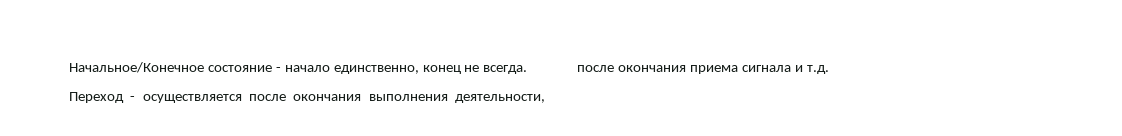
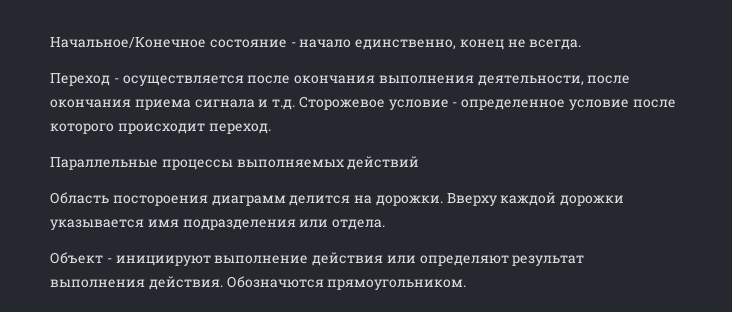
- Переход - осуществляется после окончания выполнения деятельности, после окончания приема сигнала и т.д.
+ Переход - осуществляется после окончания выполнения деятельности, после окончания приема сигнала и т.д. Сторожевое условие - определенное условие после которого происходит переход.
+ Параллельные процессы выполняемых действий
+ Область постороения диаграмм делится на дорожки. Вверху каждой дорожки указывается имя подразделения или отдела.
+ Объект - инициируют выполнение действия или определяют результат выполнения действия. Обозначются прямоугольником.

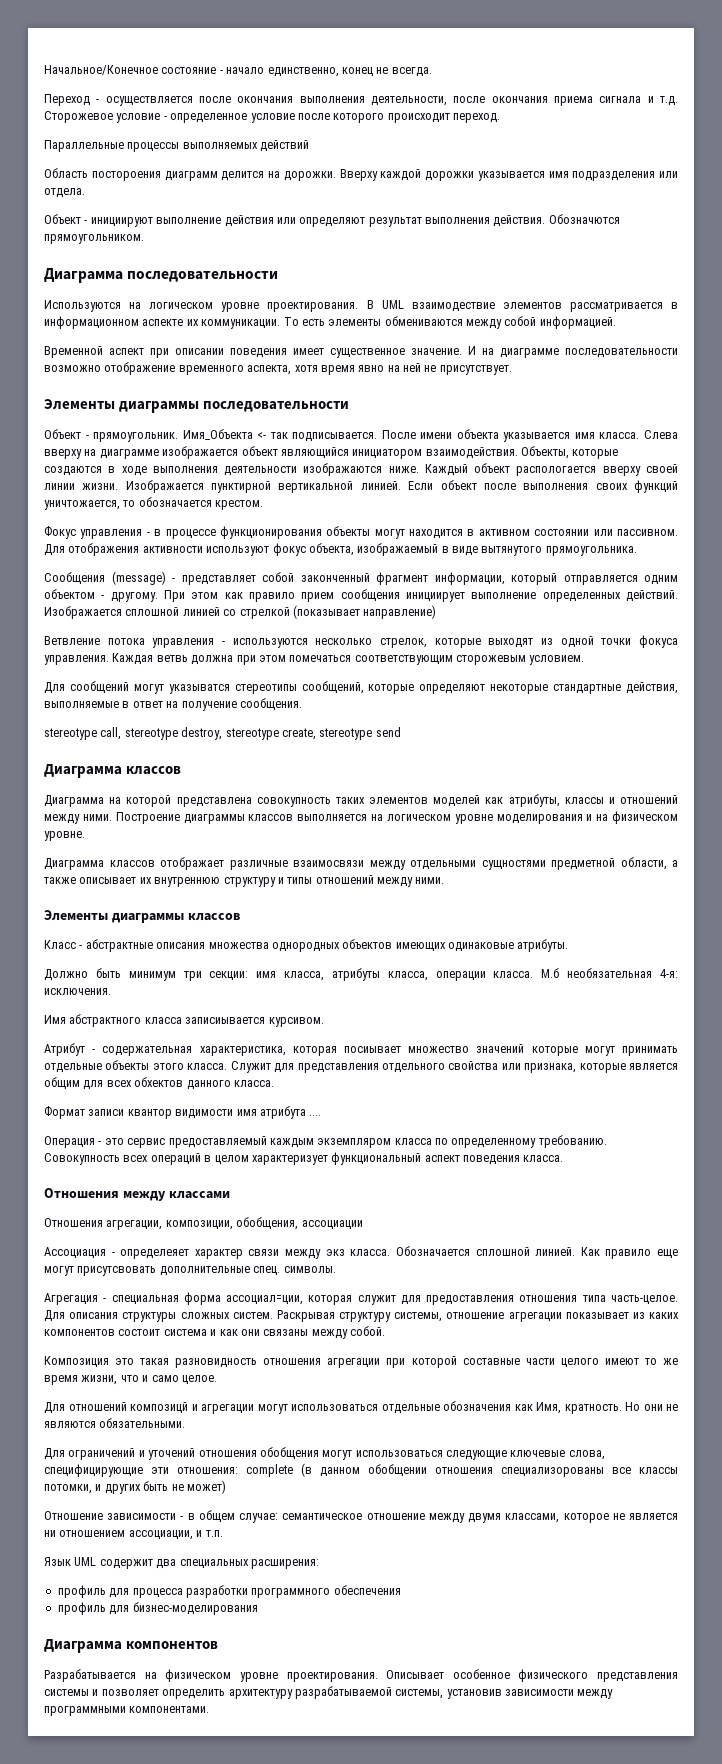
+ Диаграмма последовательности
+ Используются на логическом уровне проектирования. В UML взаимодествие элементов рассматривается в информационном аспекте их коммуникации. То есть элементы обмениваются между собой информацией.
+ Временной аспект при описании поведения имеет существенное значение. И на диаграмме последовательности возможно отображение временного аспекта, хотя время явно на ней не присутствует.
+ Элементы диаграммы последовательности
+ Объект - прямоугольник. Имя_Объекта <- так подписывается. После имени объекта указывается имя класса. Слева вверху на диаграмме изображается объект являющийся инициатором взаимодействия. Объекты, которые создаются в ходе выполнения деятельности изображаются ниже. Каждый объект распологается вверху своей линии жизни. Изображается пунктирной вертикальной линией. Если объект после выполнения своих функций уничтожается, то обозначается крестом.
+ Фокус управления - в процессе функционирования объекты могут находится в активном состоянии или пассивном. Для отображения активности используют фокус объекта, изображаемый в виде вытянутого прямоугольника.
+ Сообщения (message) - представляет собой законченный фрагмент информации, который отправляется одним объектом - другому. При этом как правило прием сообщения инициирует выполнение определенных действий. Изображается сплошной линией со стрелкой (показывает направление)
+ Ветвление потока управления - используются несколько стрелок, которые выходят из одной точки фокуса управления. Каждая ветвь должна при этом помечаться соответствующим сторожевым условием.
+ Для сообщений могут указыватся стереотипы сообщений, которые определяют некоторые стандартные действия, выполняемые в ответ на получение сообщения.
+ stereotype call, stereotype destroy, stereotype create, stereotype send
+ Диаграмма классов
+ Диаграмма на которой представлена совокупность таких элементов моделей как атрибуты, классы и отношений между ними. Построение диаграммы классов выполняется на логическом уровне моделирования и на физическом уровне.
+ Диаграмма классов отображает различные взаимосвязи между отдельными сущностями предметной области, а также описывает их внутреннюю структуру и типы отношений между ними.
+ Элементы диаграммы классов
+ Класс - абстрактные описания множества однородных объектов имеющих одинаковые атрибуты.
+ Должно быть минимум три секции: имя класса, атрибуты класса, операции класса. М.б необязательная 4-я: исключения.
+ Имя абстрактного класса записиывается курсивом.
+ Атрибут - содержательная характеристика, которая посиывает множество значений которые могут принимать отдельные объекты этого класса. Служит для представления отдельного свойства или признака, которые является общим для всех обхектов данного класса.
+ Формат записи квантор видимости имя атрибута ....
+ Операция - это сервис предоставляемый каждым экземпляром класса по определенному требованию. Совокупность всех операций в целом характеризует функциональный аспект поведения класса.
+ Отношения между классами
+ Отношения агрегации, композиции, обобщения, ассоциации
+ Ассоциация - определеяет характер связи между экз класса. Обозначается сплошной линией. Как правило еще могут присутсвовать дополнительные спец. символы.
+ Агрегация - специальная форма ассоциал=ции, которая служит для предоставления отношения типа часть-целое. Для описания структуры сложных систем. Раскрывая структуру системы, отношение агрегации показывает из каких компонентов состоит система и как они связаны между собой.
+ Композиция это такая разновидность отношения агрегации при которой составные части целого имеют то же время жизни, что и само целое.
+ Для отношений композицй и агрегации могут использоваться отдельные обозначения как Имя, кратность. Но они не являются обязательными.
+ Для ограничений и уточений отношения обобщения могут использоваться следующие ключевые слова, специфицирующие эти отношения: complete (в данном обобщении отношения специализорованы все классы потомки, и других быть не может)
+ Отношение зависимости - в общем случае: семантическое отношение между двумя классами, которое не является ни отношением ассоциации, и т.п.
+ Язык UML содержит два специальных расширения:
+ профиль для процесса разработки программного обеспечения
+ профиль для бизнес-моделирования
+ Диаграмма компонентов
+ Разрабатывается на физическом уровне проектирования. Описывает особенное физического представления системы и позволяет определить архитектуру разрабатываемой системы, установив зависимости между программными компонентами.

